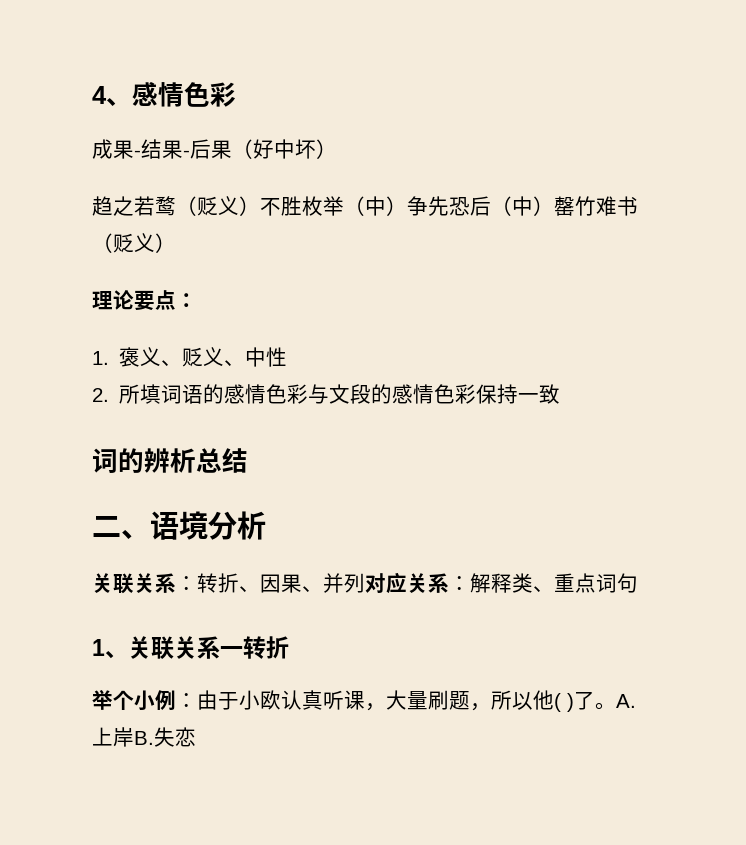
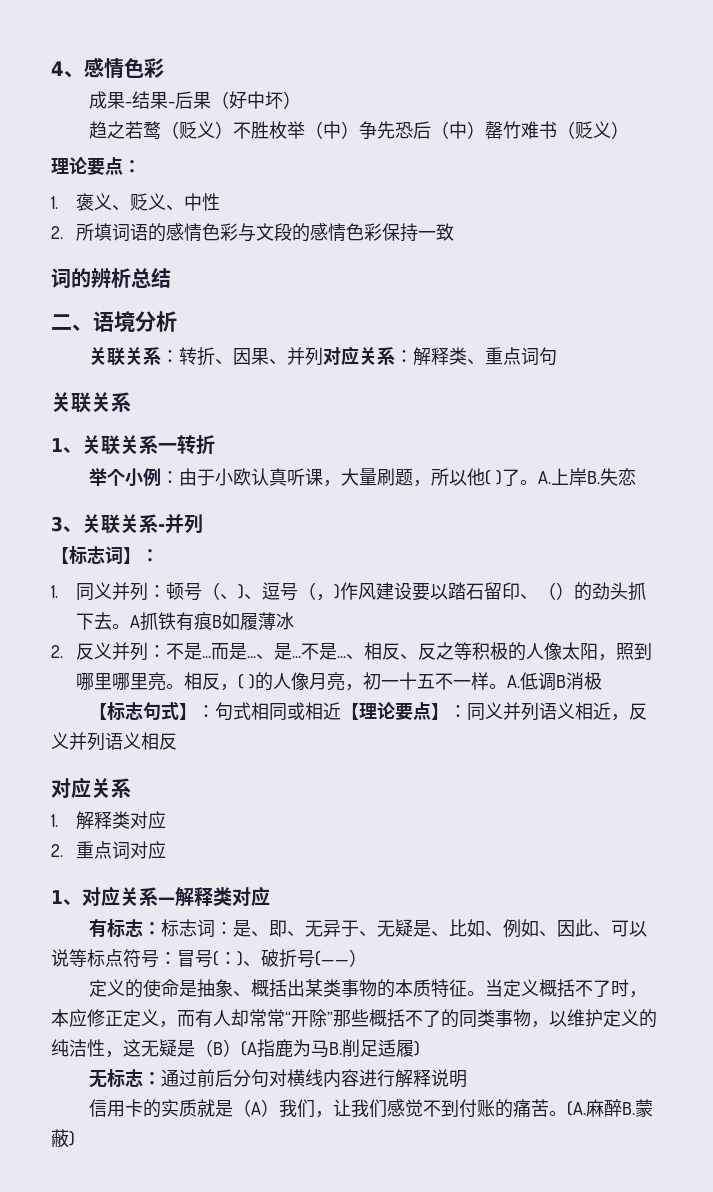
  关联关系：转折、因果、并列对应关系：解释类、重点词句
+ 关联关系
+ 3、关联关系-并列
+ 【标志词】：
+ 1.同义并列：顿号（、)、逗号（，)作风建设要以踏石留印、（）的劲头抓下去。A抓铁有痕B如履薄冰
+ 2.反义并列：不是...而是...、是...不是...、相反、反之等积极的人像太阳，照到哪里哪里亮。相反，( )的人像月亮，初一十五不一样。A.低调B消极
+ 【标志句式】：句式相同或相近【理论要点】：同义并列语义相近，反义并列语义相反
+ 对应关系
+ 1.解释类对应
+ 2.重点词对应
+ 1、对应关系—解释类对应
+ 有标志：标志词：是、即、无异于、无疑是、比如、例如、因此、可以说等标点符号：冒号(：)、破折号(——）
+ 定义的使命是抽象、概括出某类事物的本质特征。当定义概括不了时，本应修正定义，而有人却常常“开除”那些概括不了的同类事物，以维护定义的纯洁性，这无疑是（B）(A指鹿为马B.削足适履)
+ 无标志：通过前后分句对横线内容进行解释说明
+ 信用卡的实质就是（A）我们，让我们感觉不到付账的痛苦。(A.麻醉B.蒙蔽)

